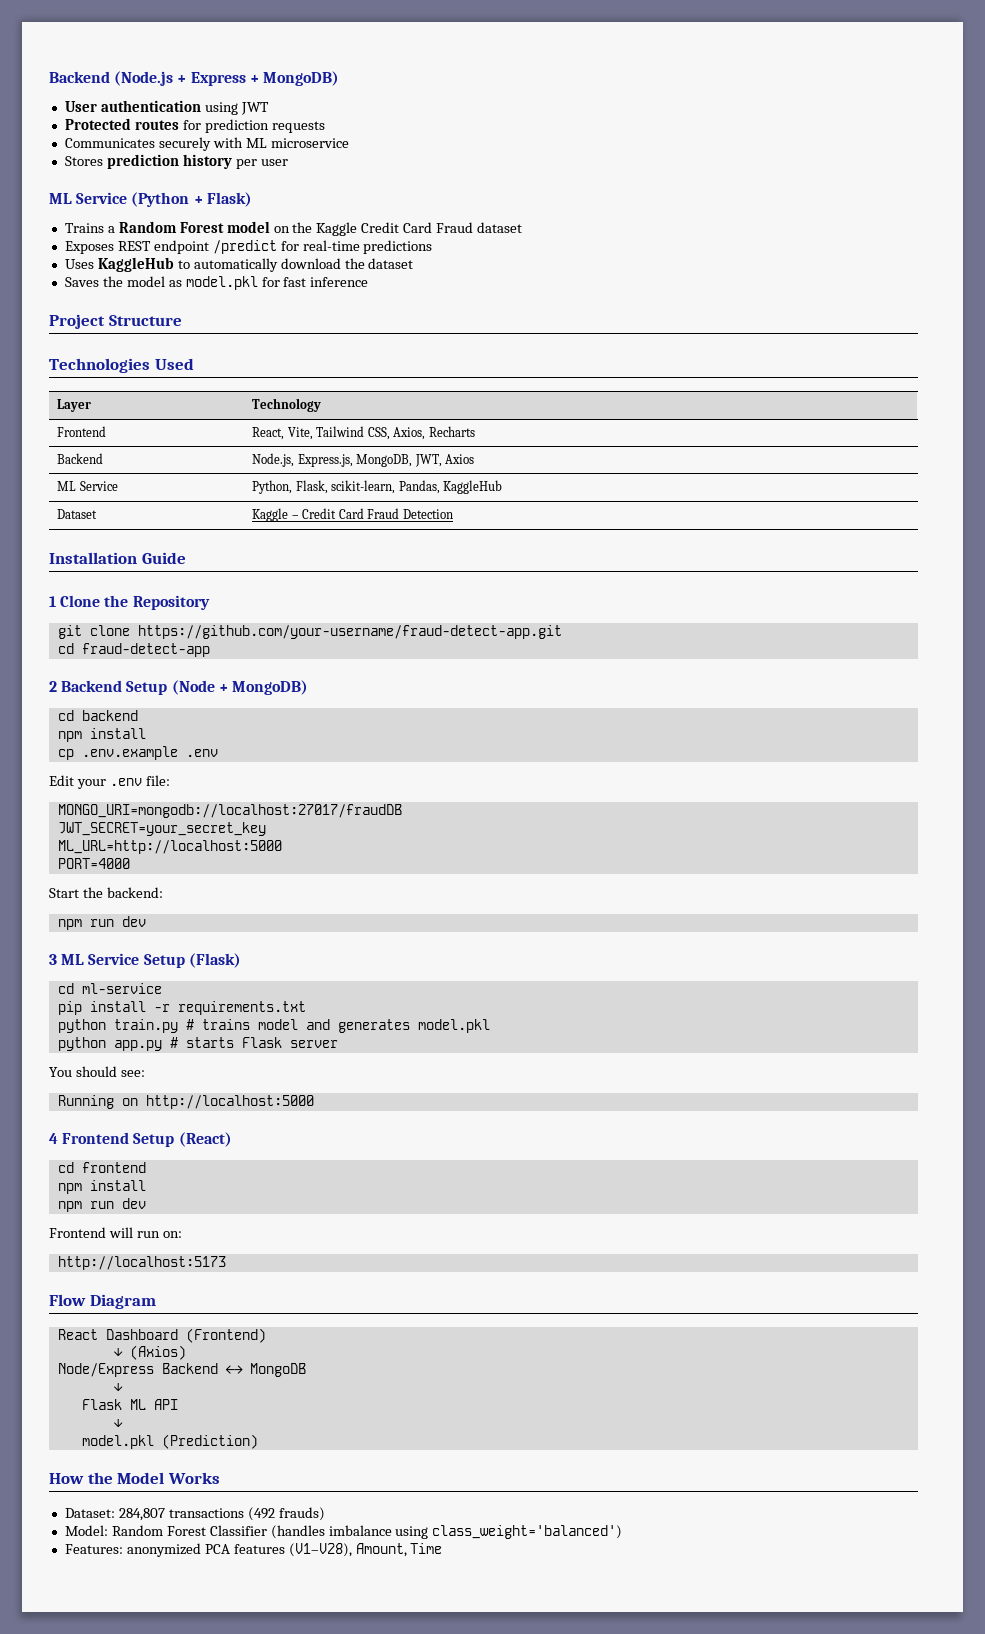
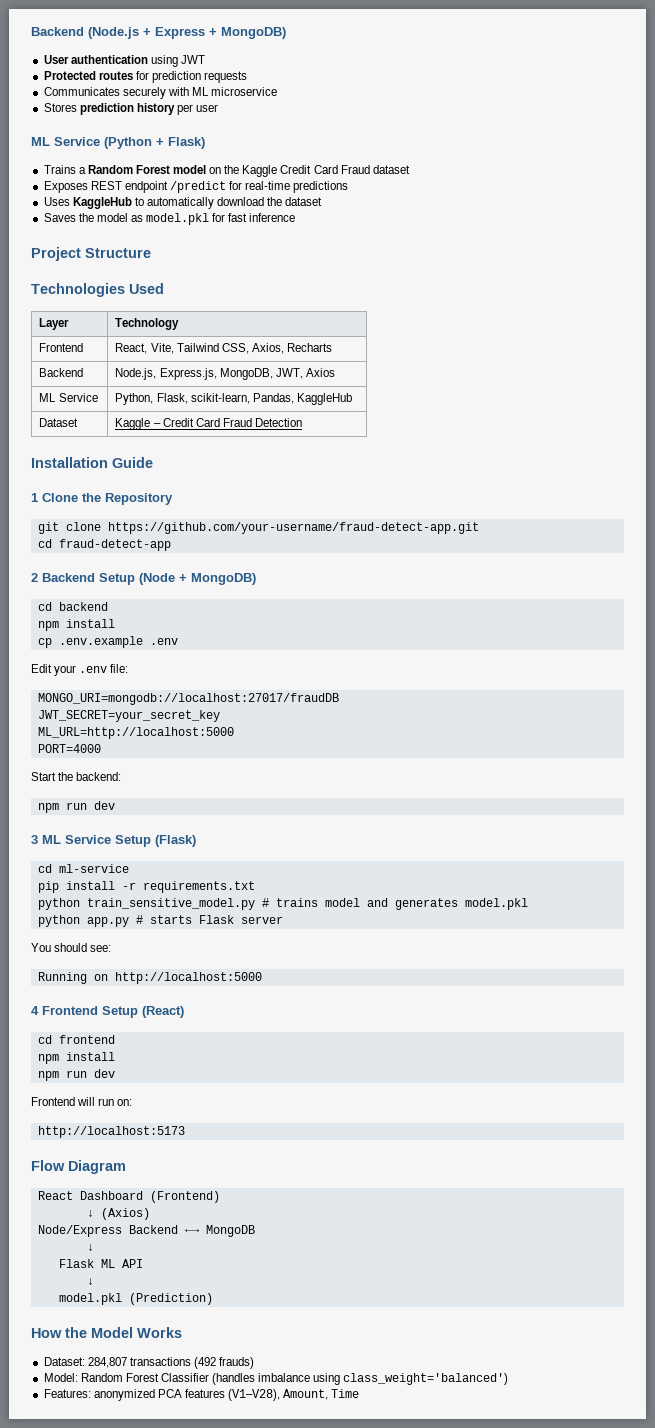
- python train.py # trains model and generates model.pkl
+ python train_sensitive_model.py # trains model and generates model.pkl

